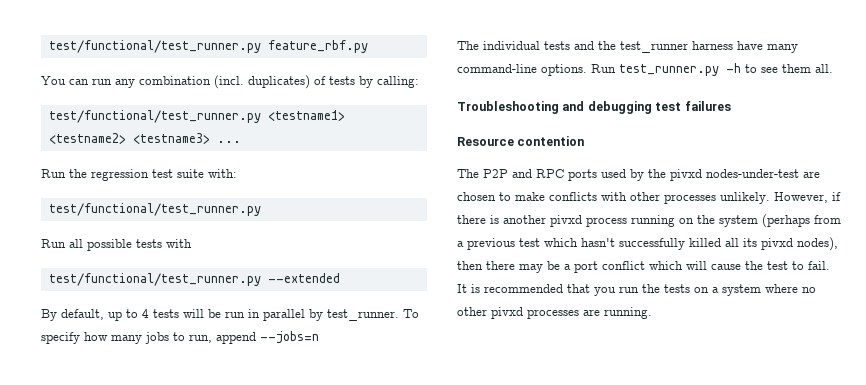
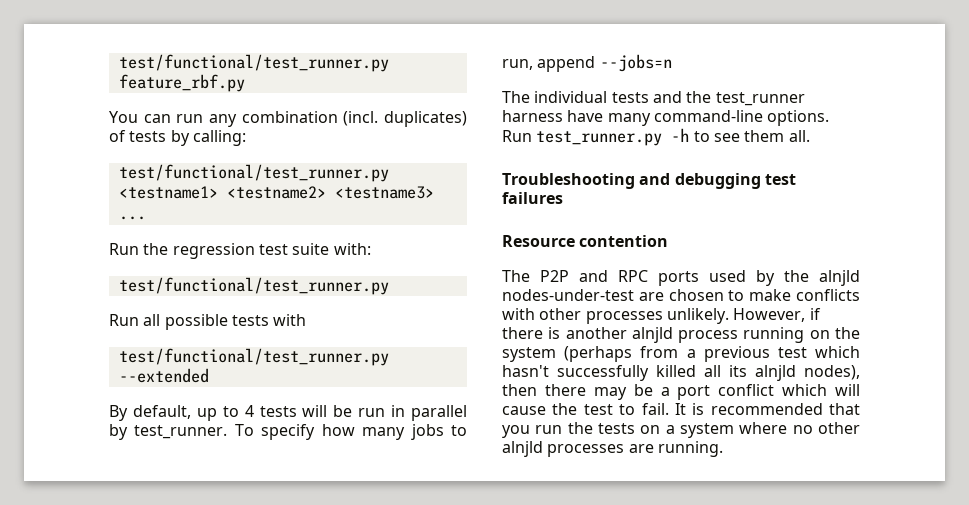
- The P2P and RPC ports used by the pivxd nodes-under-test are chosen to make conflicts with other processes unlikely.
+ The P2P and RPC ports used by the alnjld nodes-under-test are chosen to make conflicts with other processes unlikely.
- However, if there is another pivxd process running on the system (perhaps from a previous test which hasn't successfully killed all its pivxd nodes), then there may be a port conflict which will cause the test to fail.
+ However, if there is another alnjld process running on the system (perhaps from a previous test which hasn't successfully killed all its alnjld nodes), then there may be a port conflict which will cause the test to fail.
- It is recommended that you run the tests on a system where no other pivxd processes are running.
+ It is recommended that you run the tests on a system where no other alnjld processes are running.

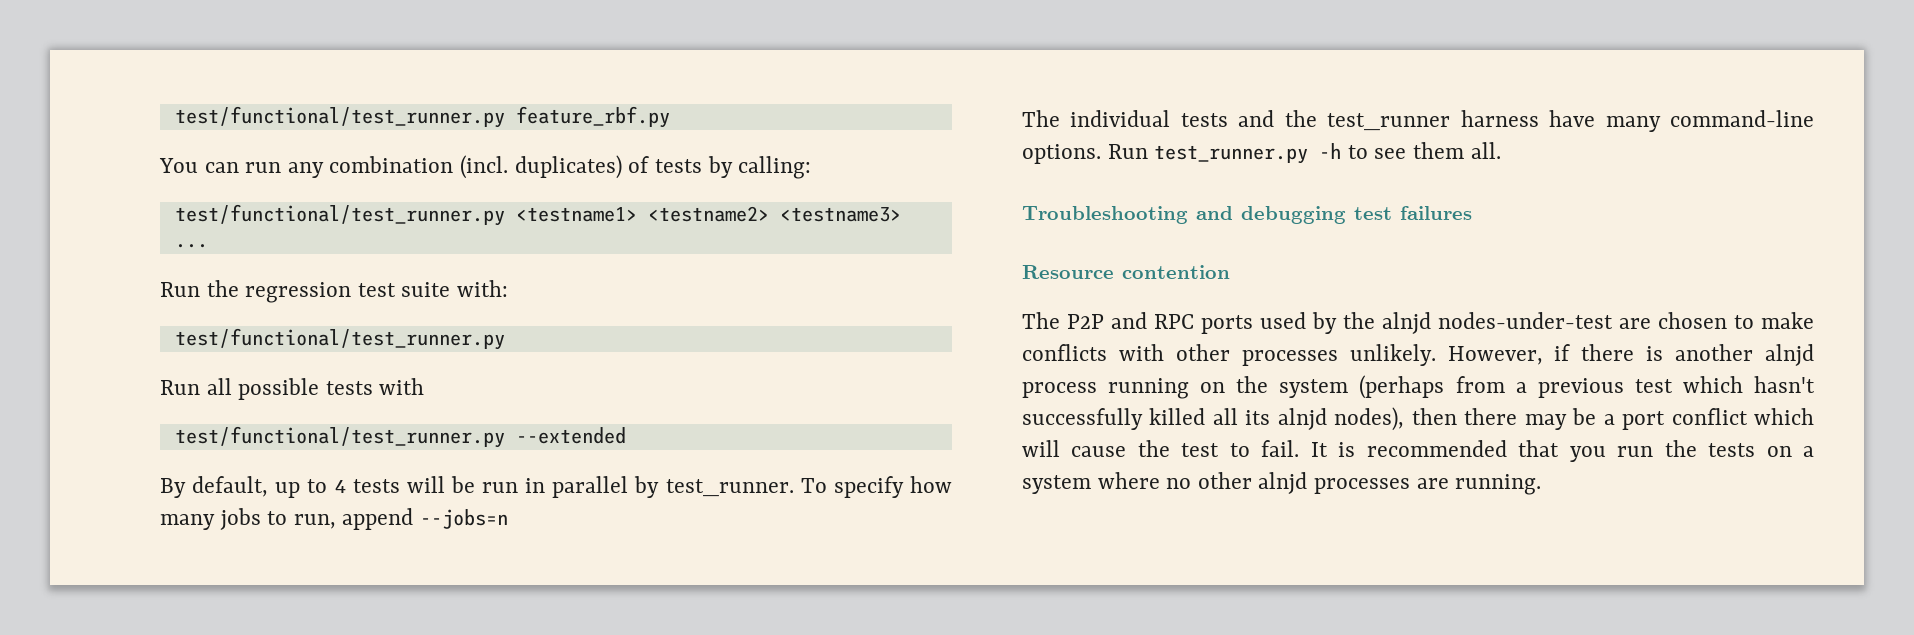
- The P2P and RPC ports used by the alnjld nodes-under-test are chosen to make conflicts with other processes unlikely.
+ The P2P and RPC ports used by the alnjd nodes-under-test are chosen to make conflicts with other processes unlikely.
- However, if there is another alnjld process running on the system (perhaps from a previous test which hasn't successfully killed all its alnjld nodes), then there may be a port conflict which will cause the test to fail.
+ However, if there is another alnjd process running on the system (perhaps from a previous test which hasn't successfully killed all its alnjd nodes), then there may be a port conflict which will cause the test to fail.
- It is recommended that you run the tests on a system where no other alnjld processes are running.
+ It is recommended that you run the tests on a system where no other alnjd processes are running.

